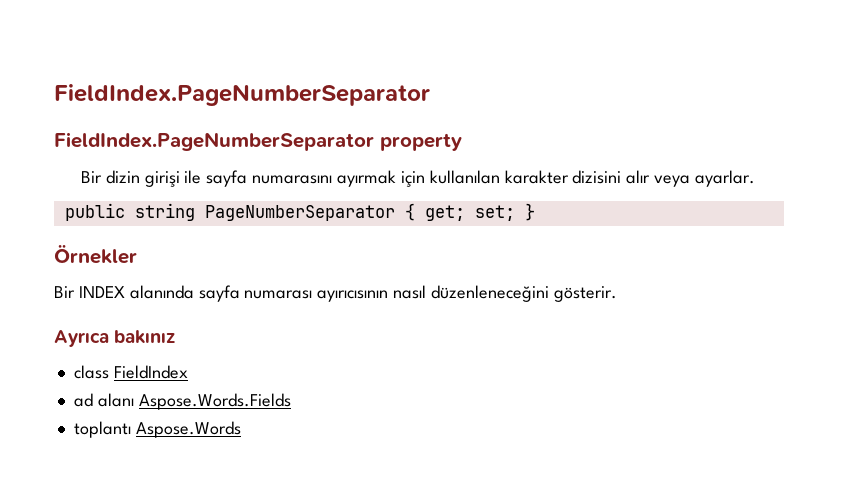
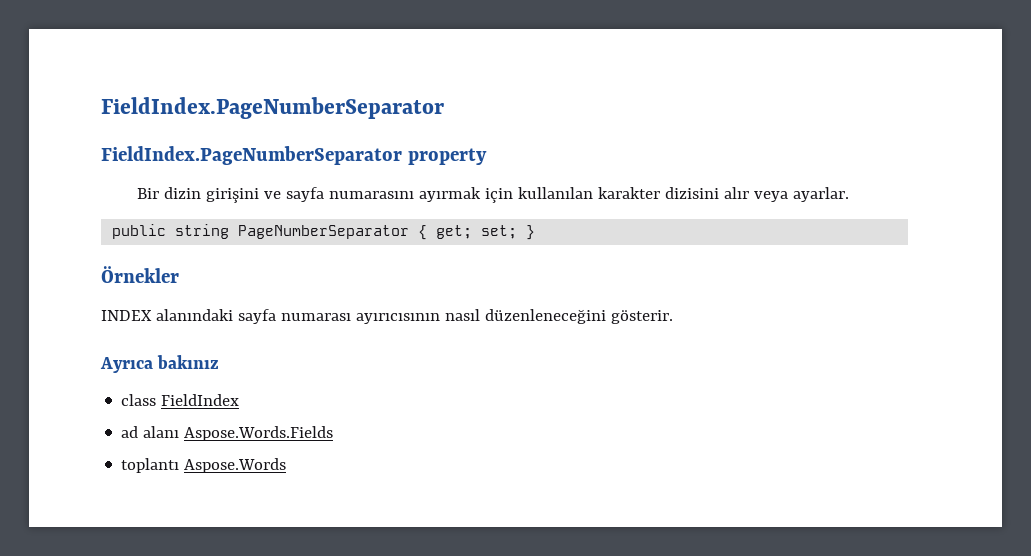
- Bir dizin girişi ile sayfa numarasını ayırmak için kullanılan karakter dizisini alır veya ayarlar.
+ Bir dizin girişini ve sayfa numarasını ayırmak için kullanılan karakter dizisini alır veya ayarlar.
- Bir INDEX alanında sayfa numarası ayırıcısının nasıl düzenleneceğini gösterir.
+ INDEX alanındaki sayfa numarası ayırıcısının nasıl düzenleneceğini gösterir.

